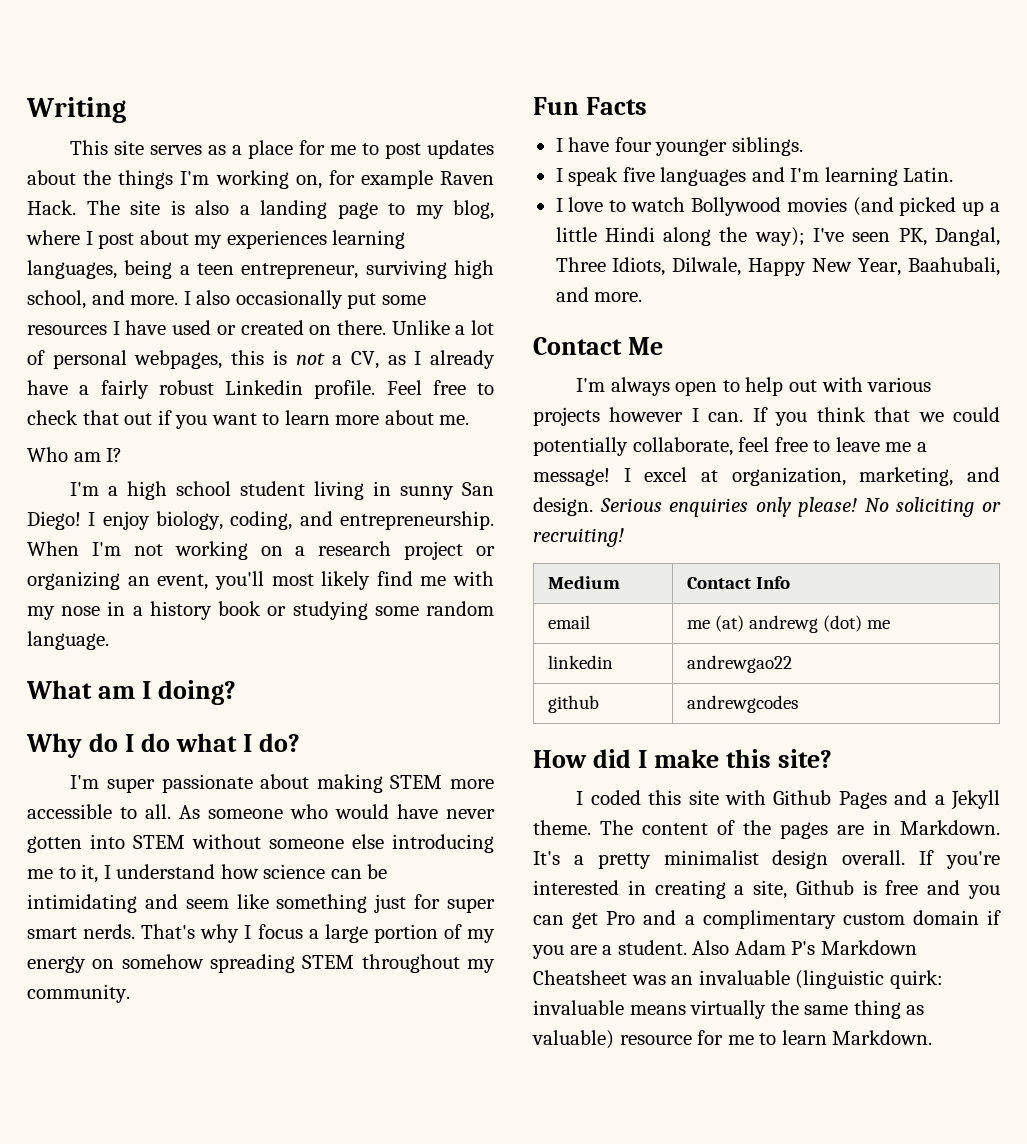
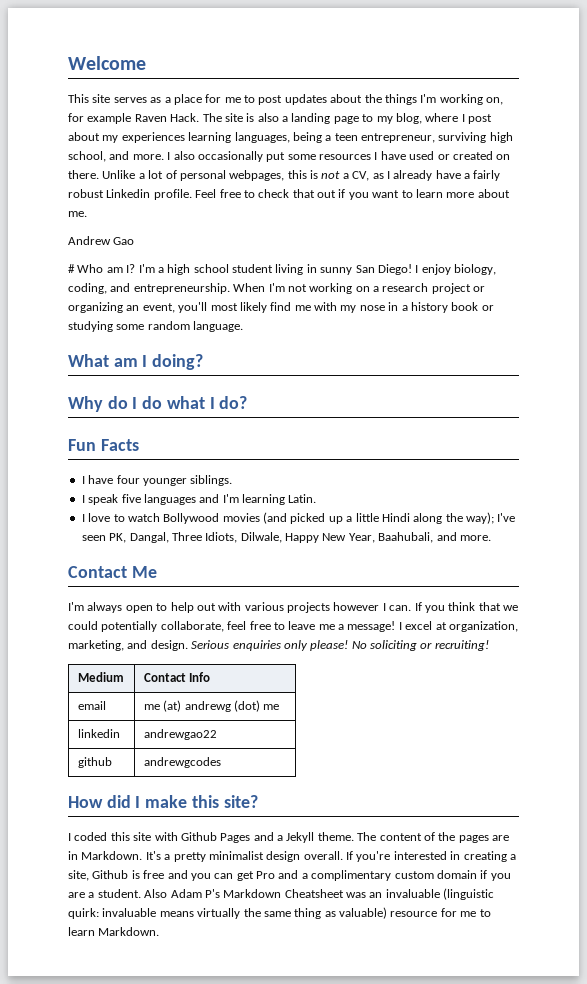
- Writing
+ Welcome
- Who am I?
- I'm a high school student living in sunny San Diego!
+ Andrew Gao
+ # Who am I? I'm a high school student living in sunny San Diego!
- I'm super passionate about making STEM more accessible to all. As someone who would have never gotten into STEM without someone else introducing me to it, I understand how science can be intimidating and seem like something just for super smart nerds. That's why I focus a large portion of my energy on somehow spreading STEM throughout my community.

